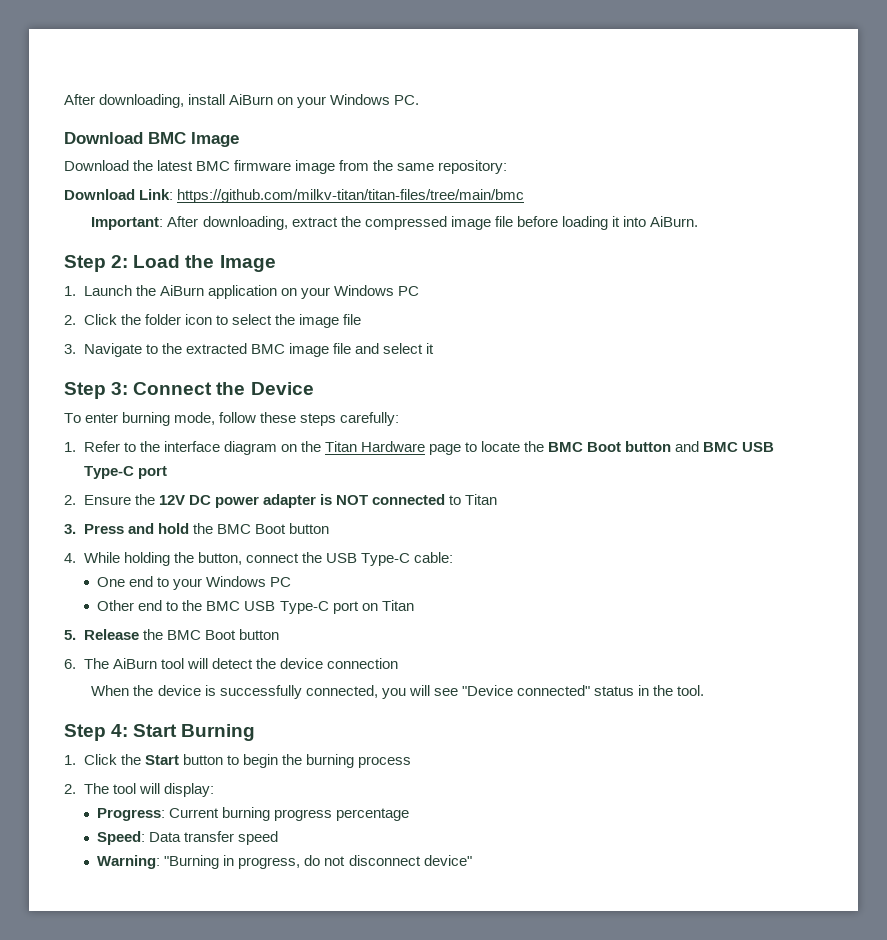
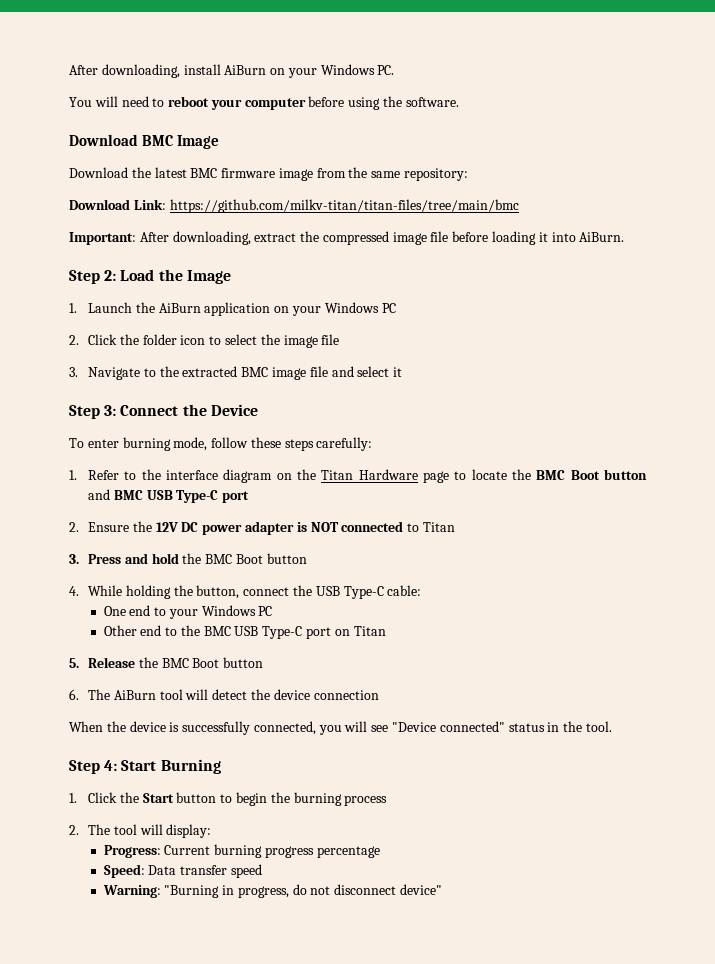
+ You will need to reboot your computer before using the software.

